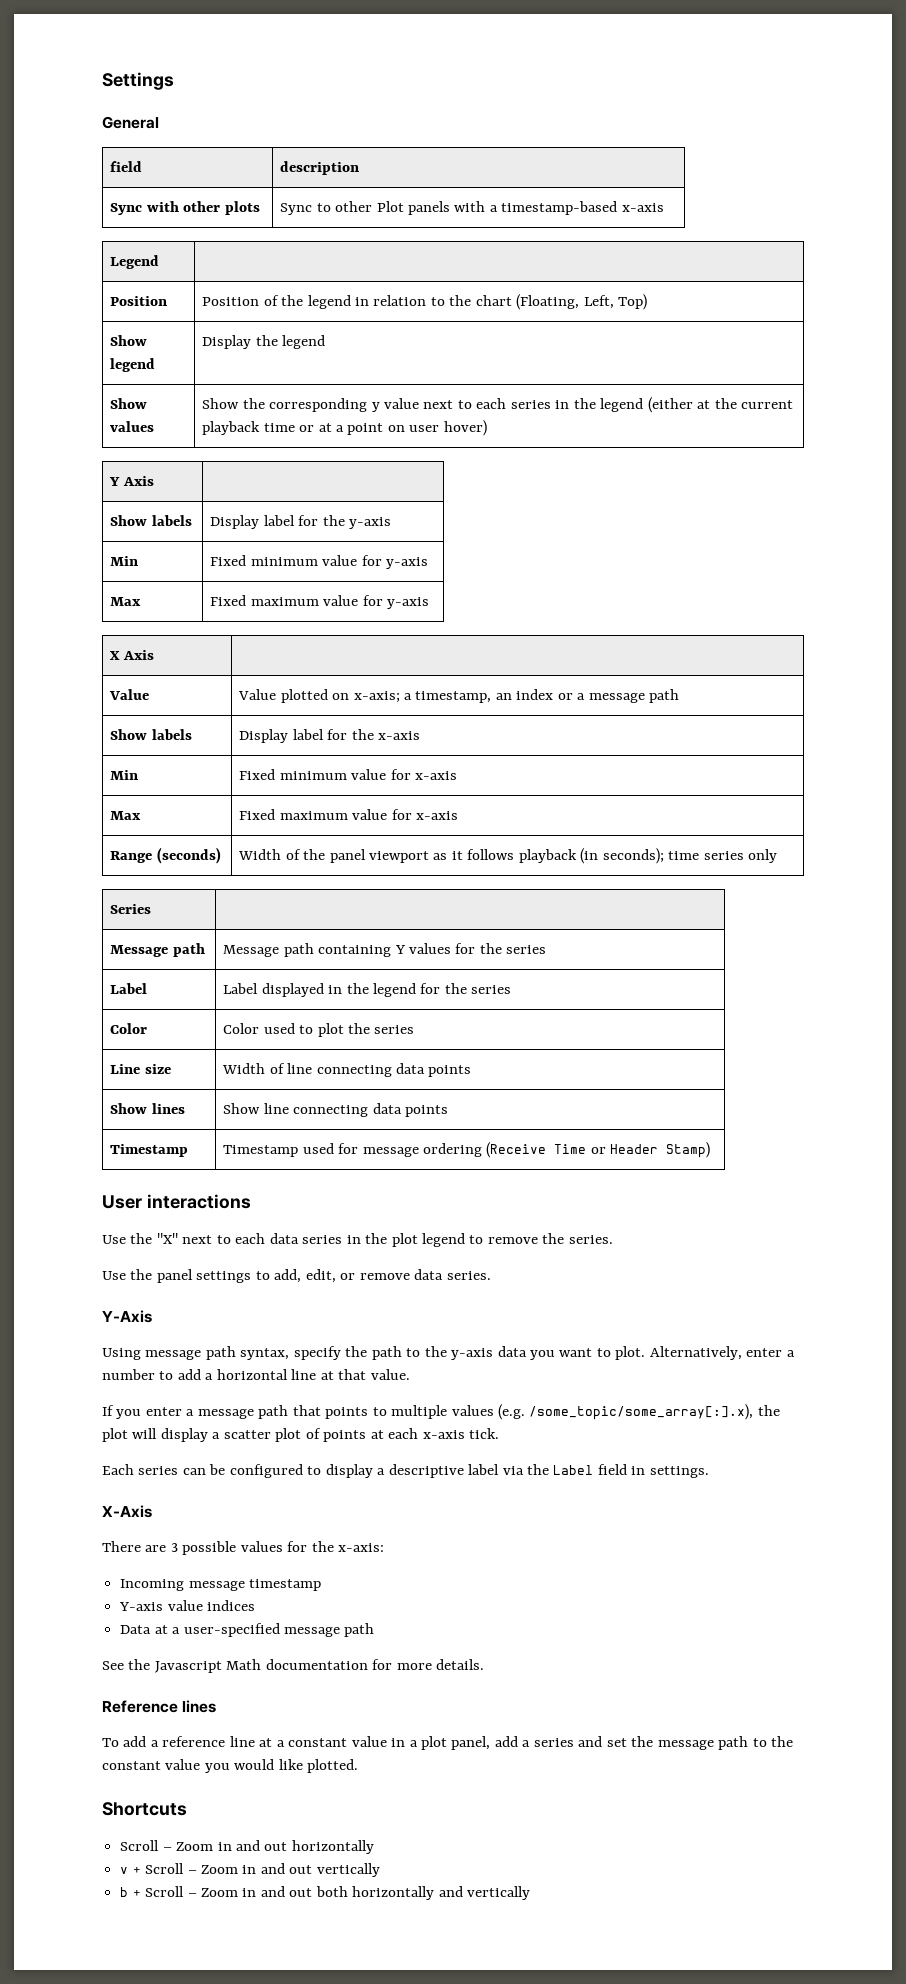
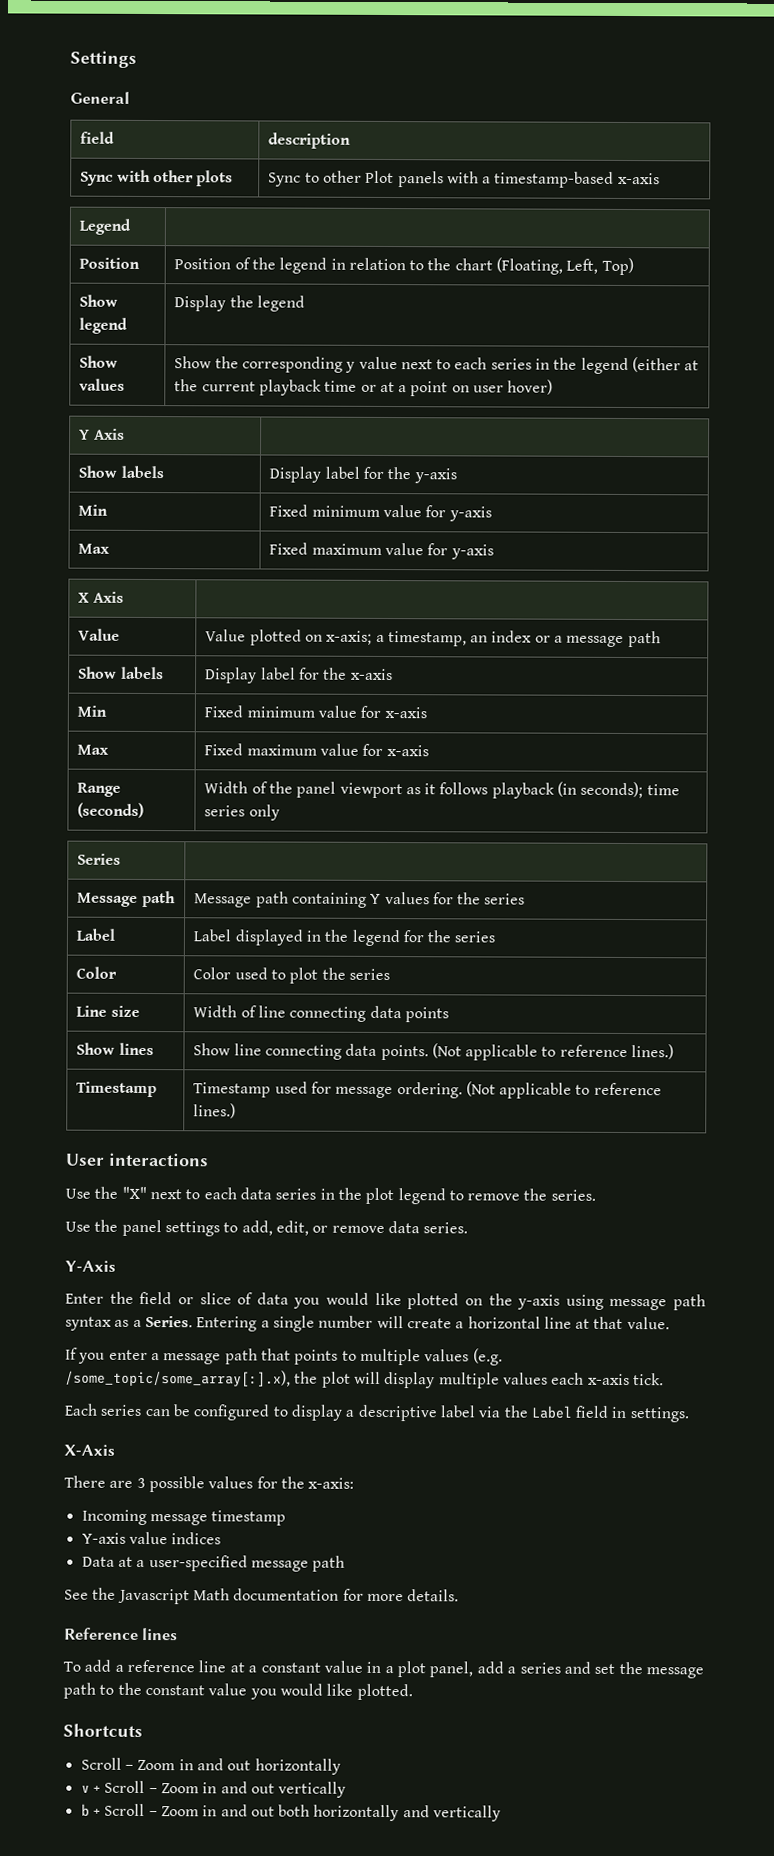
- Show lines | Show line connecting data points
+ Show lines | Show line connecting data points. (Not applicable to reference lines.)
- Timestamp | Timestamp used for message ordering (Receive Time or Header Stamp)
+ Timestamp | Timestamp used for message ordering. (Not applicable to reference lines.)
- Using message path syntax, specify the path to the y-axis data you want to plot. Alternatively, enter a number to add a horizontal line at that value.
+ Enter the field or slice of data you would like plotted on the y-axis using message path syntax as a Series. Entering a single number will create a horizontal line at that value.
- If you enter a message path that points to multiple values (e.g. /some_topic/some_array[:].x), the plot will display a scatter plot of points at each x-axis tick.
+ If you enter a message path that points to multiple values (e.g. /some_topic/some_array[:].x), the plot will display multiple values each x-axis tick.

